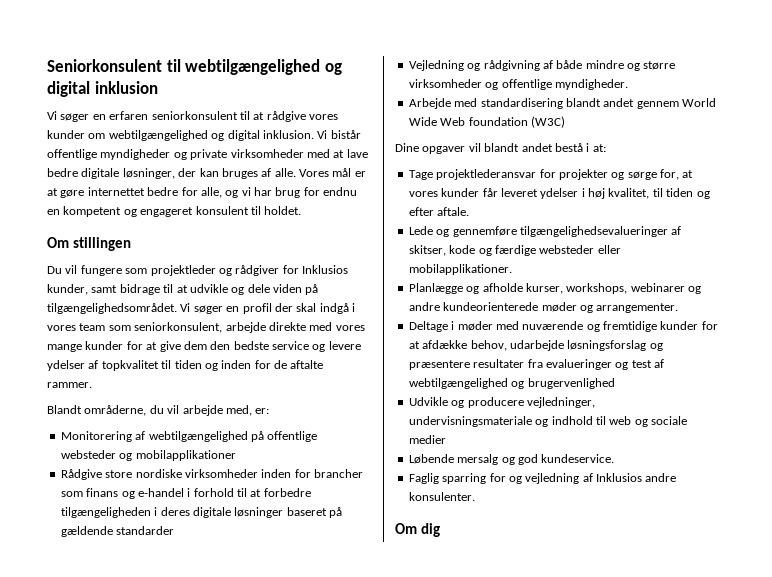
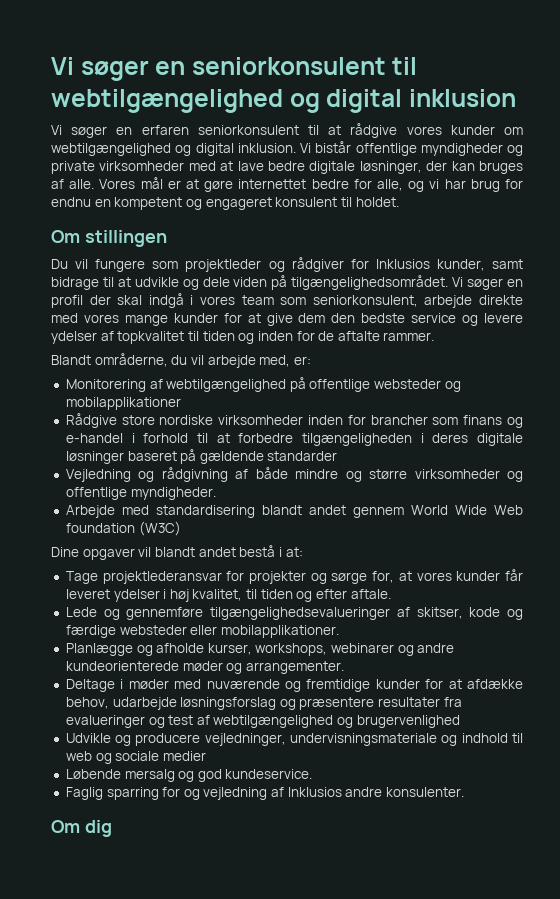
- Seniorkonsulent til webtilgængelighed og digital inklusion
+ Vi søger en seniorkonsulent til webtilgængelighed og digital inklusion

